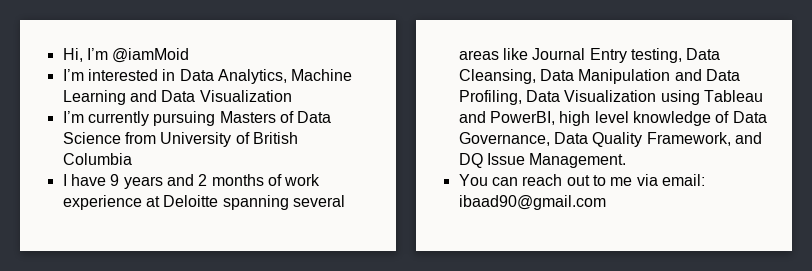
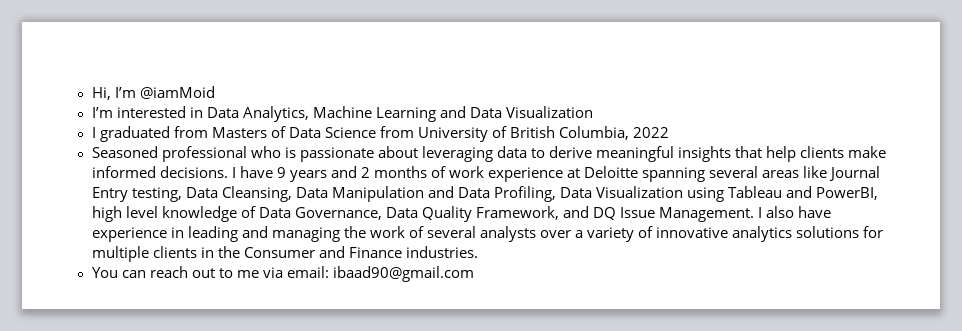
- I’m currently pursuing Masters of Data Science from University of British Columbia
- I have 9 years and 2 months of work experience at Deloitte spanning several areas like Journal Entry testing, Data Cleansing, Data Manipulation and Data Profiling, Data Visualization using Tableau and PowerBI, high level knowledge of Data Governance, Data Quality Framework, and DQ Issue Management.
+ I graduated from Masters of Data Science from University of British Columbia, 2022
+ Seasoned professional who is passionate about leveraging data to derive meaningful insights that help clients make informed decisions. I have 9 years and 2 months of work experience at Deloitte spanning several areas like Journal Entry testing, Data Cleansing, Data Manipulation and Data Profiling, Data Visualization using Tableau and PowerBI, high level knowledge of Data Governance, Data Quality Framework, and DQ Issue Management. I also have experience in leading and managing the work of several analysts over a variety of innovative analytics solutions for multiple clients in the Consumer and Finance industries.

